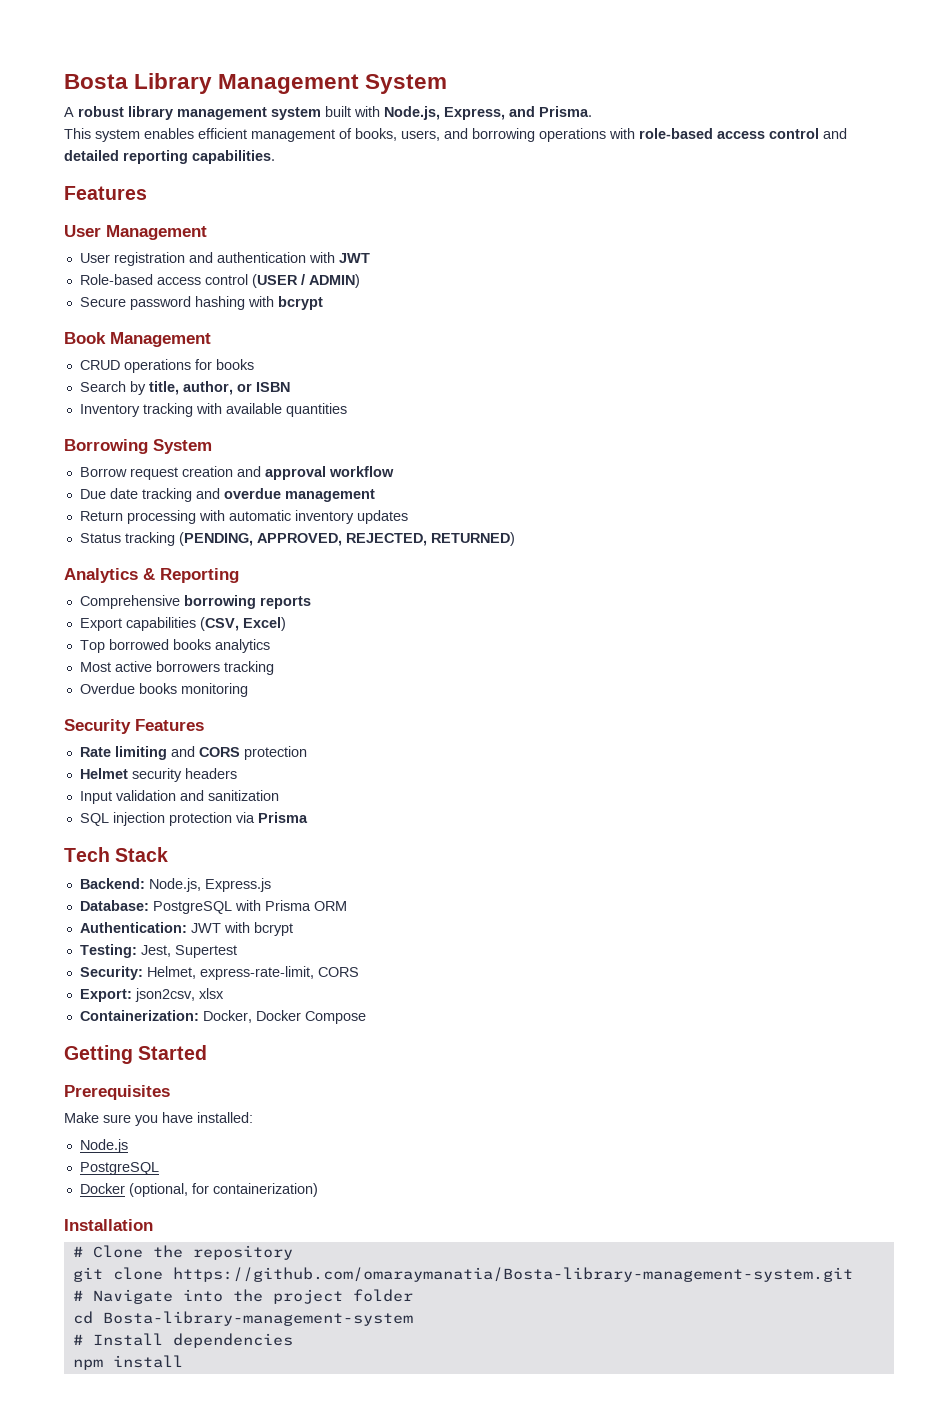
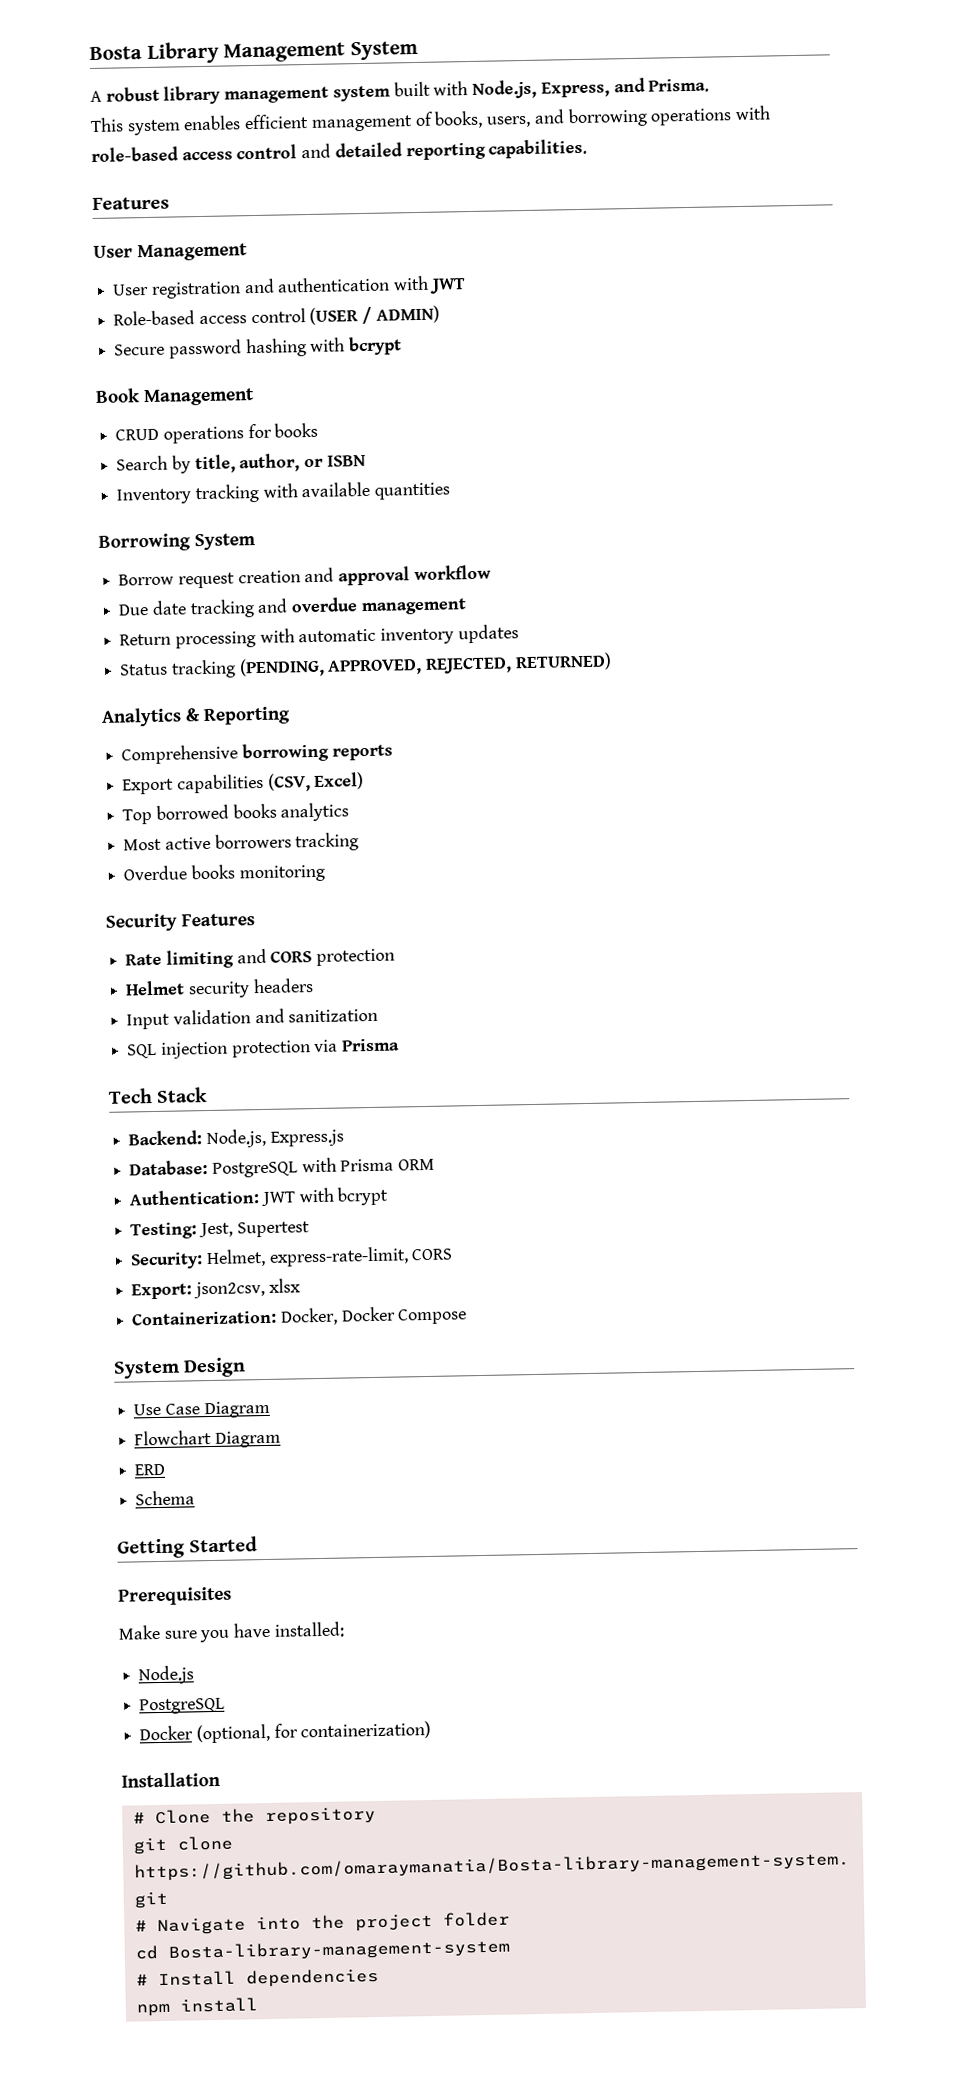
+ System Design
+ Use Case Diagram
+ Flowchart Diagram
+ ERD
+ Schema

